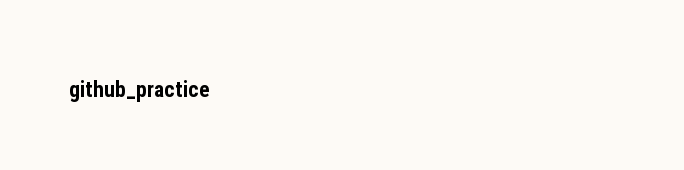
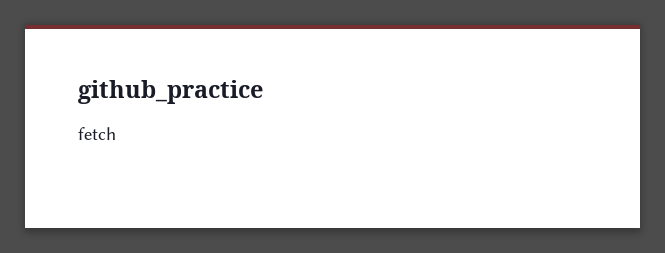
+ fetch

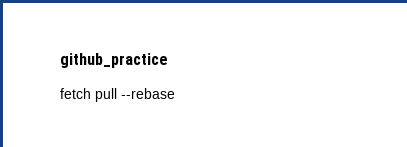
- fetch
+ fetch pull --rebase

